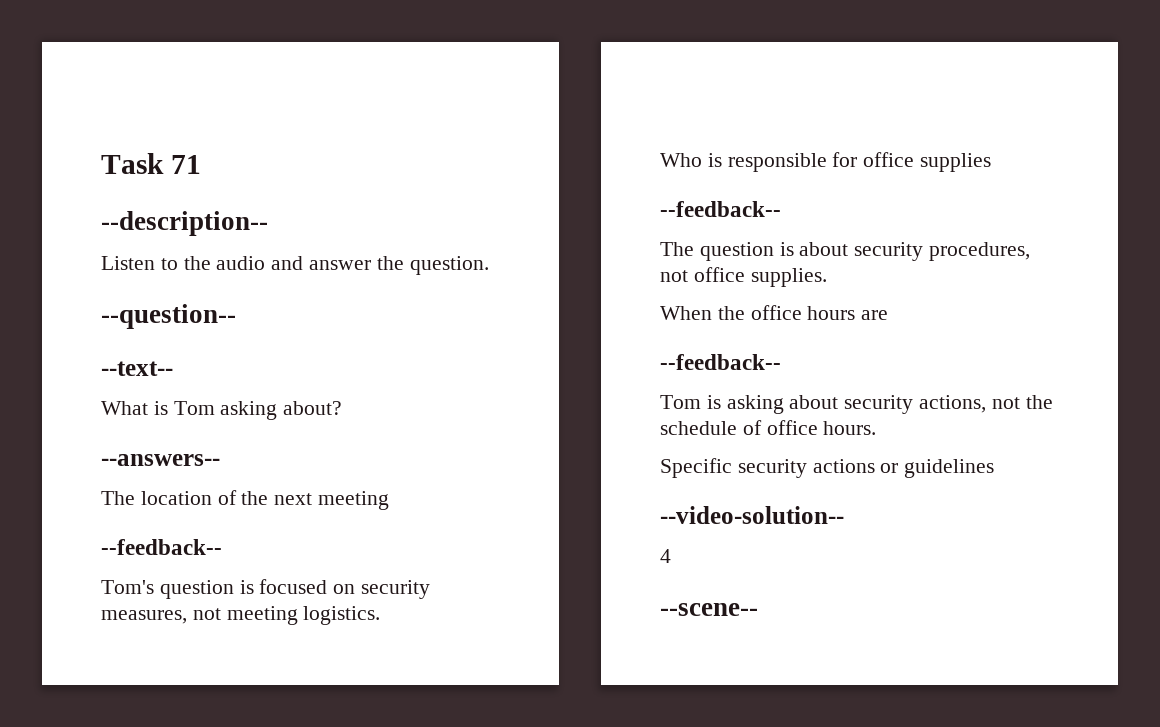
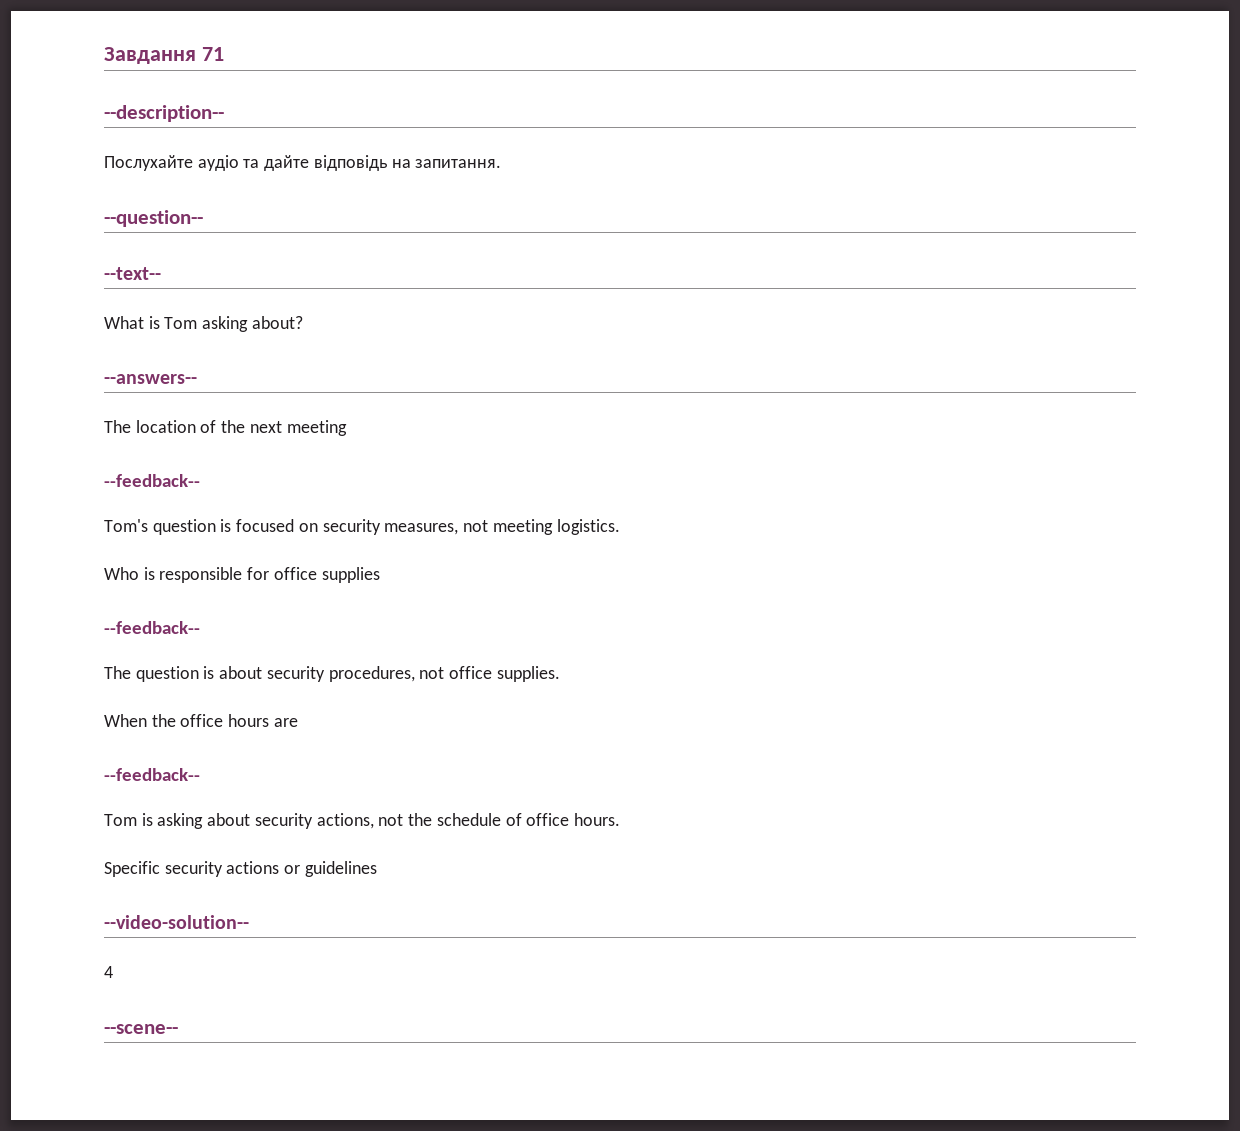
- Task 71
+ Завдання 71
- Listen to the audio and answer the question.
+ Послухайте аудіо та дайте відповідь на запитання.

